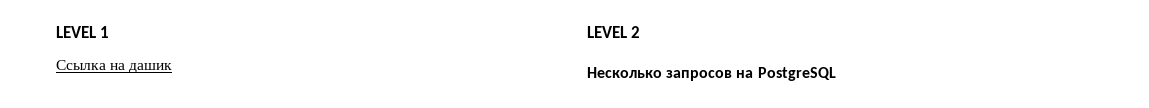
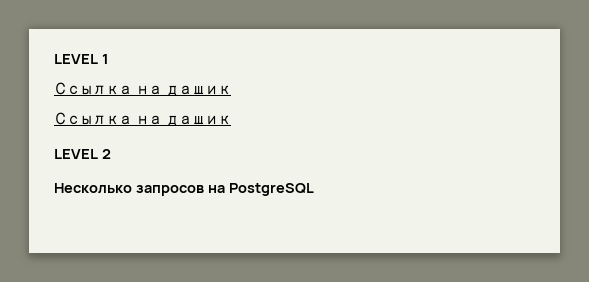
  LEVEL 1
+ Ссылка на дашик

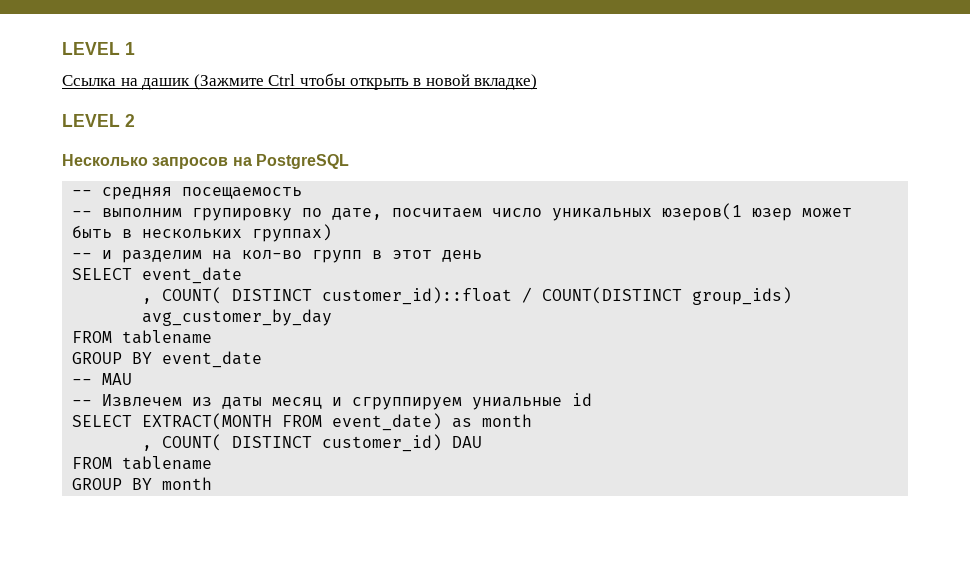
  LEVEL 1
- Ссылка на дашик
- Ссылка на дашик
+ Ссылка на дашик (Зажмите Ctrl чтобы открыть в новой вкладке)
+ -- средняя посещаемость
+ -- выполним групировку по дате, посчитаем число уникальных юзеров(1 юзер может быть в нескольких группах)
+ -- и разделим на кол-во групп в этот день
+ SELECT event_date
+ , COUNT( DISTINCT customer_id)::float / COUNT(DISTINCT group_ids) avg_customer_by_day
+ FROM tablename
+ GROUP BY event_date
+ -- MAU
+ -- Извлечем из даты месяц и сгруппируем униальные id
+ SELECT EXTRACT(MONTH FROM event_date) as month
+ , COUNT( DISTINCT customer_id) DAU
+ FROM tablename
+ GROUP BY month

